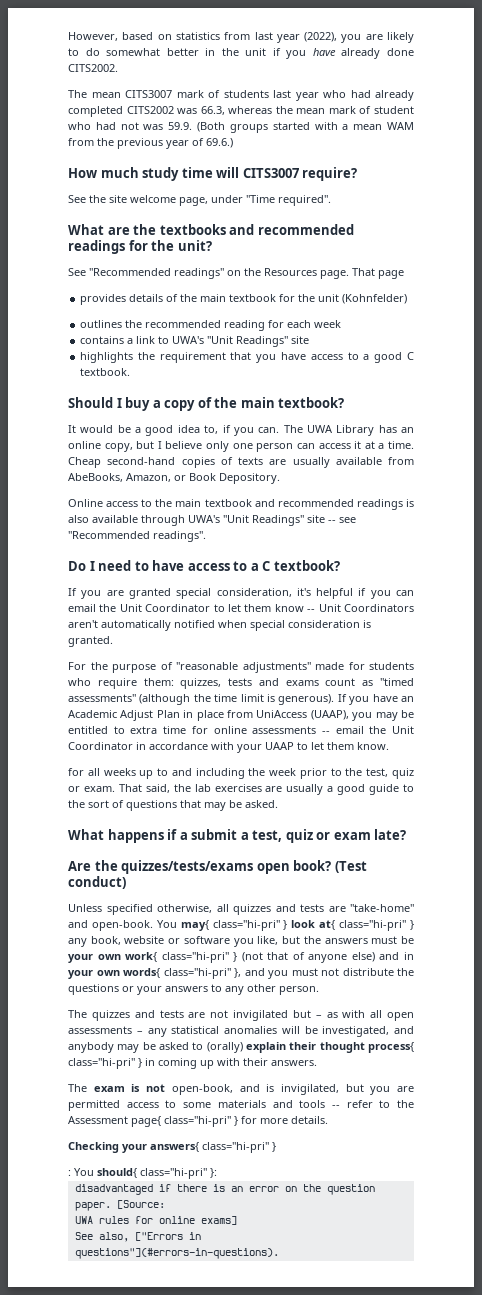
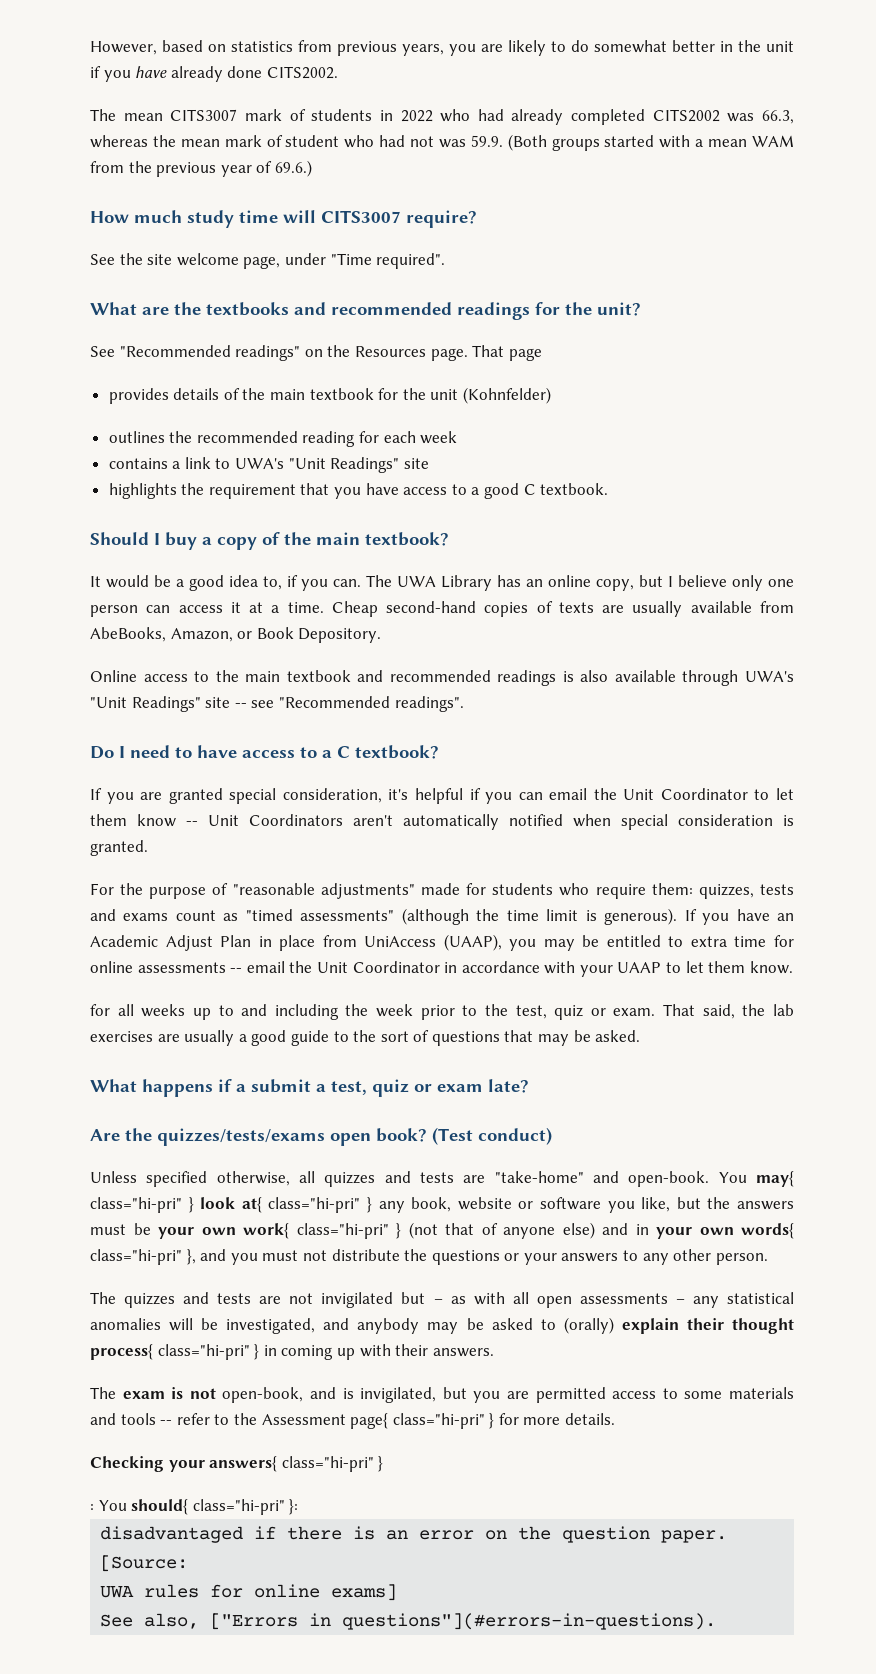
- However, based on statistics from last year (2022), you are likely to do somewhat better in the unit if you have already done CITS2002.
+ However, based on statistics from previous years, you are likely to do somewhat better in the unit if you have already done CITS2002.
- The mean CITS3007 mark of students last year who had already completed CITS2002 was 66.3, whereas the mean mark of student who had not was 59.9. (Both groups started with a mean WAM from the previous year of 69.6.)
+ The mean CITS3007 mark of students in 2022 who had already completed CITS2002 was 66.3, whereas the mean mark of student who had not was 59.9. (Both groups started with a mean WAM from the previous year of 69.6.)

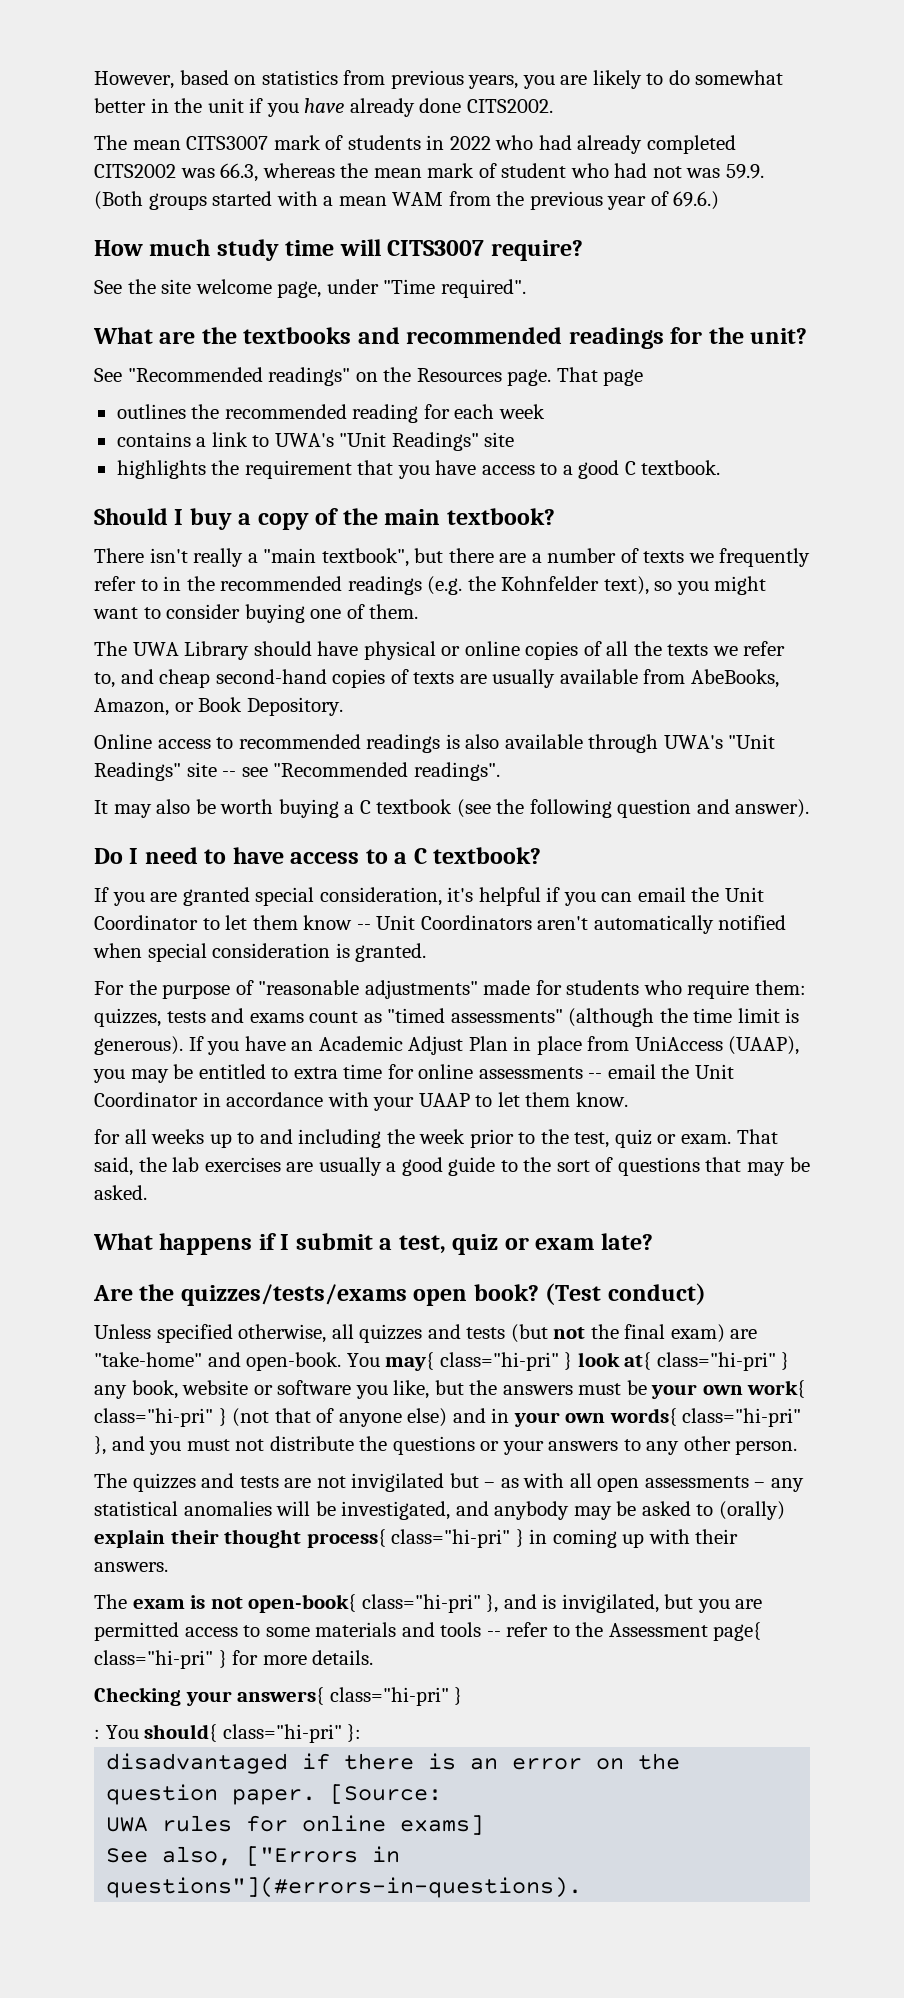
- provides details of the main textbook for the unit (Kohnfelder)
- It would be a good idea to, if you can. The UWA Library has an online copy, but I believe only one person can access it at a time. Cheap second-hand copies of texts are usually available from AbeBooks, Amazon, or Book Depository.
+ There isn't really a "main textbook", but there are a number of texts we frequently refer to in the recommended readings (e.g. the Kohnfelder text), so you might want to consider buying one of them.
+ The UWA Library should have physical or online copies of all the texts we refer to, and cheap second-hand copies of texts are usually available from AbeBooks, Amazon, or Book Depository.
- Online access to the main textbook and recommended readings is also available through UWA's "Unit Readings" site -- see "Recommended readings".
+ Online access to recommended readings is also available through UWA's "Unit Readings" site -- see "Recommended readings".
+ It may also be worth buying a C textbook (see the following question and answer).
- What happens if a submit a test, quiz or exam late?
+ What happens if I submit a test, quiz or exam late?
- Unless specified otherwise, all quizzes and tests are "take-home" and open-book.
+ Unless specified otherwise, all quizzes and tests (but not the final exam) are "take-home" and open-book.
- The exam is not open-book, and is invigilated, but you are permitted access to some materials and tools -- refer to the Assessment page{ class="hi-pri" } for more details.
+ The exam is not open-book{ class="hi-pri" }, and is invigilated, but you are permitted access to some materials and tools -- refer to the Assessment page{ class="hi-pri" } for more details.

